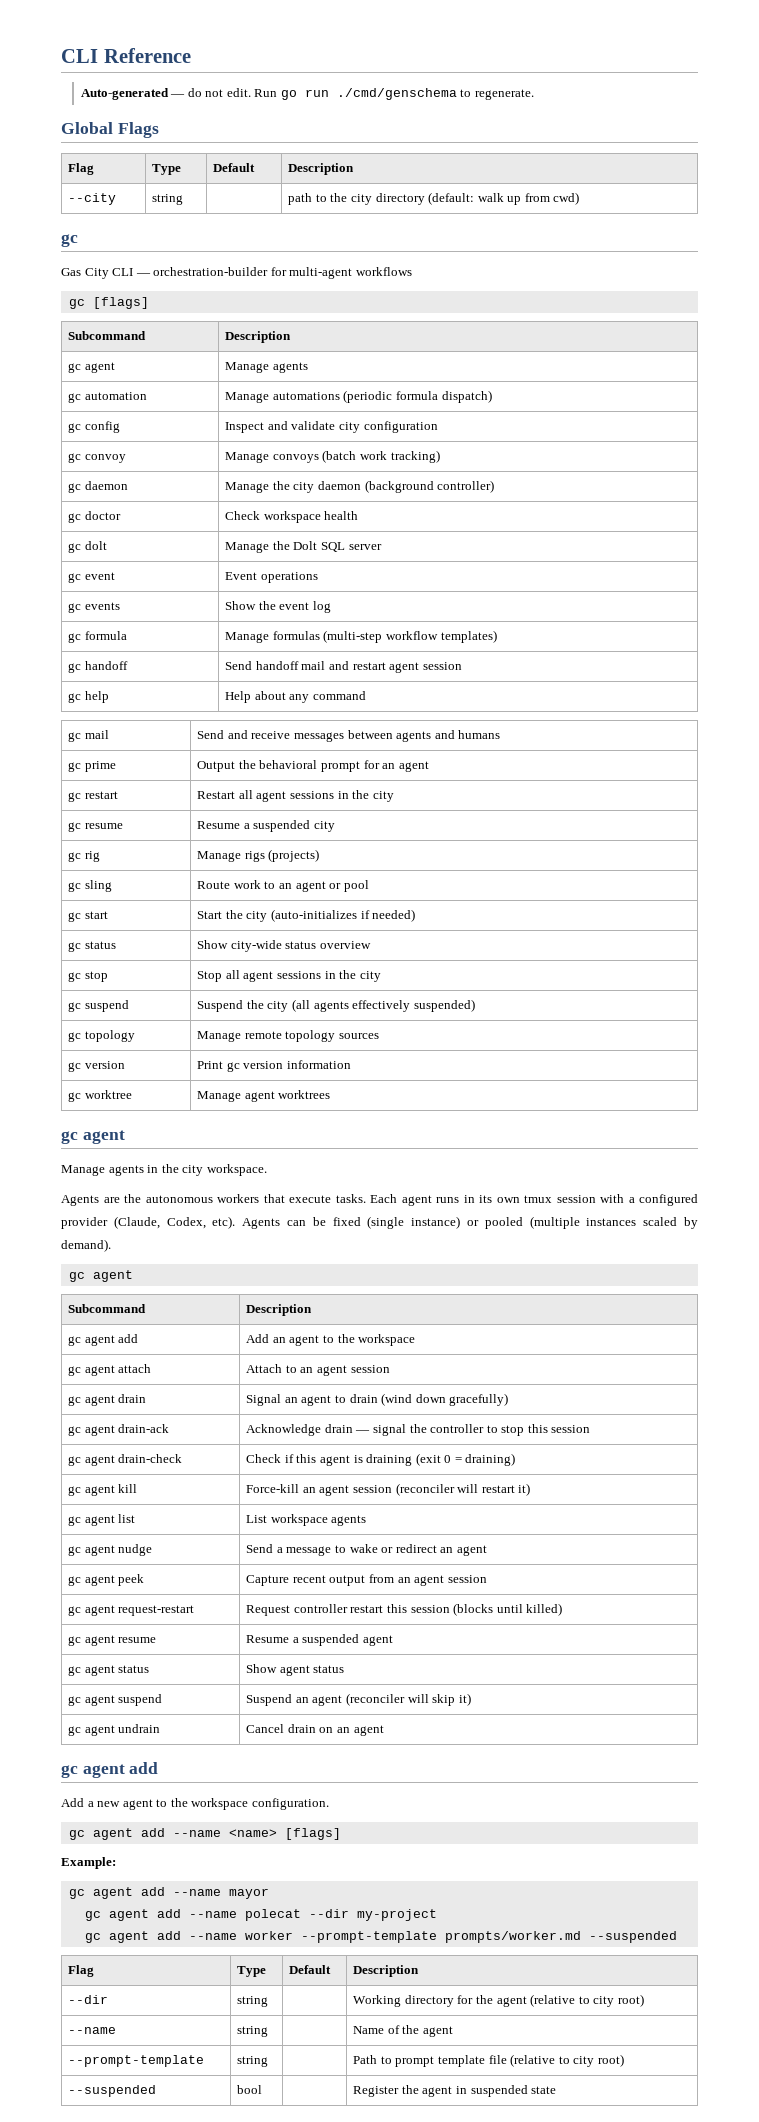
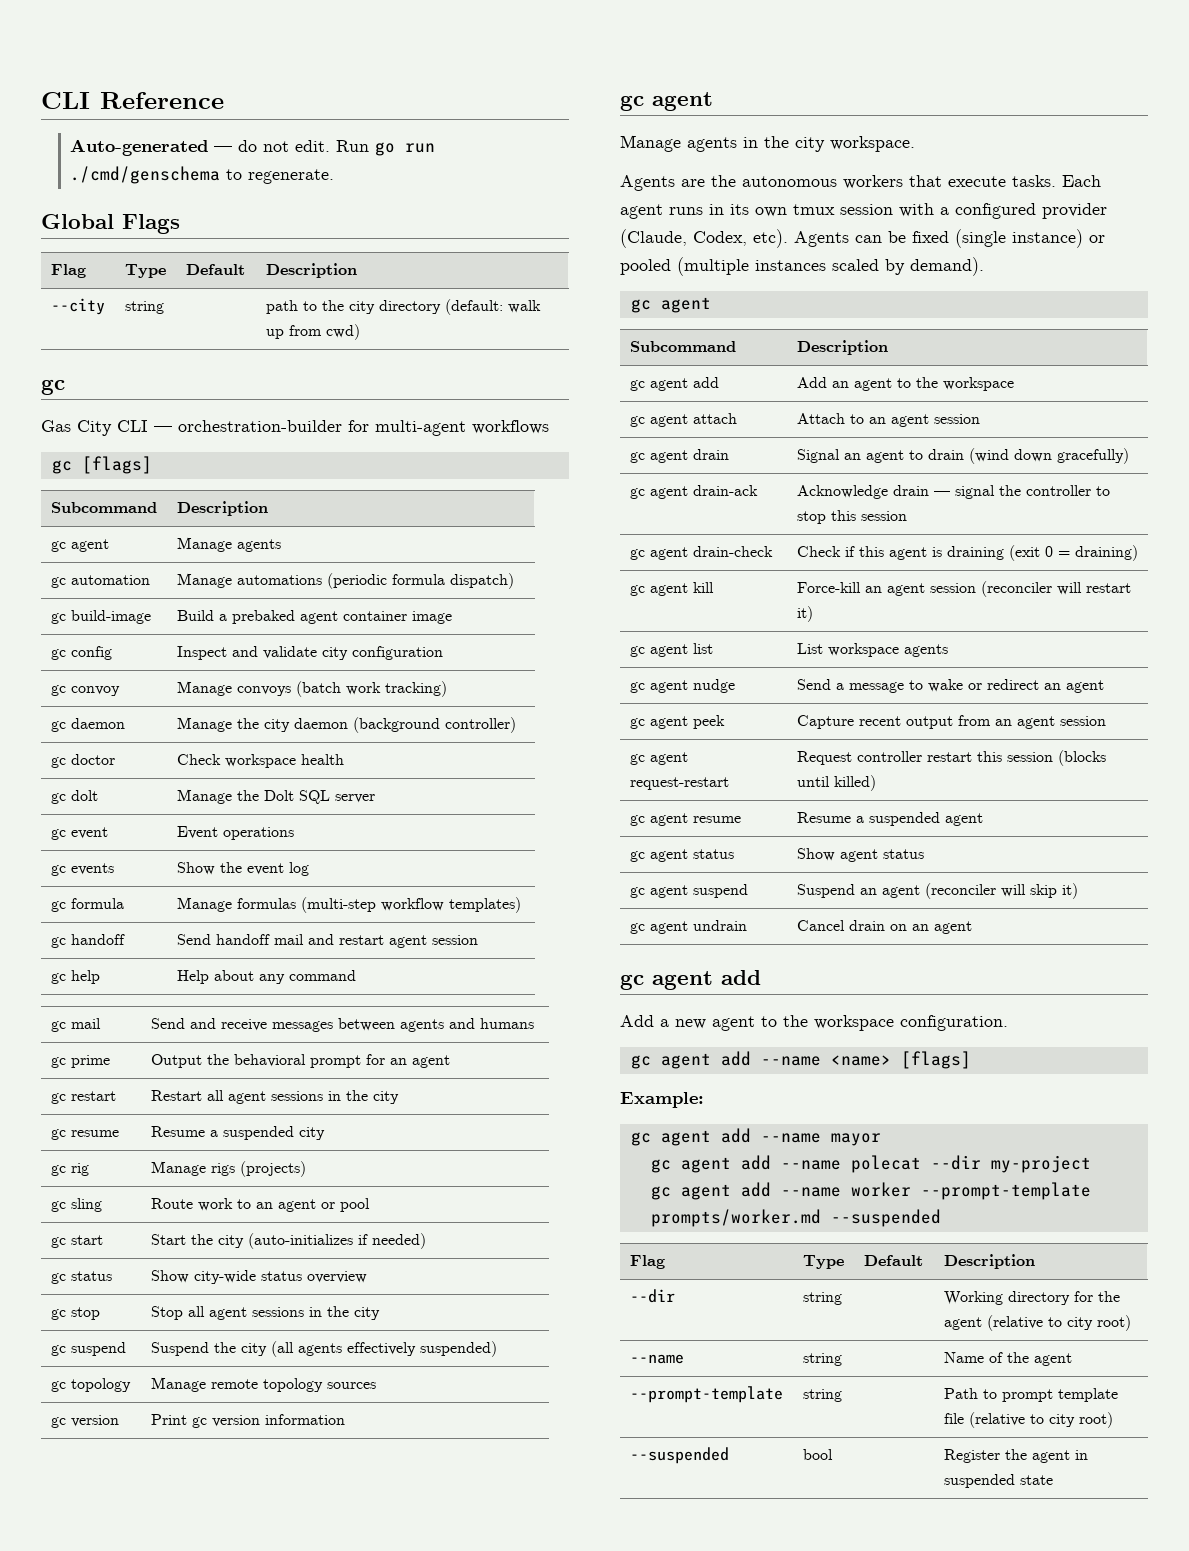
+ gc build-image | Build a prebaked agent container image
- gc worktree | Manage agent worktrees

